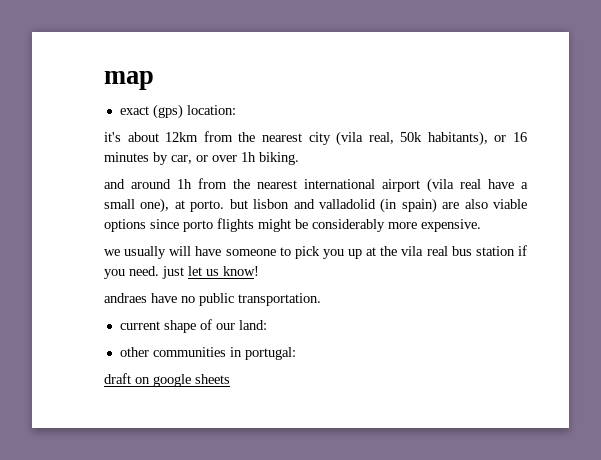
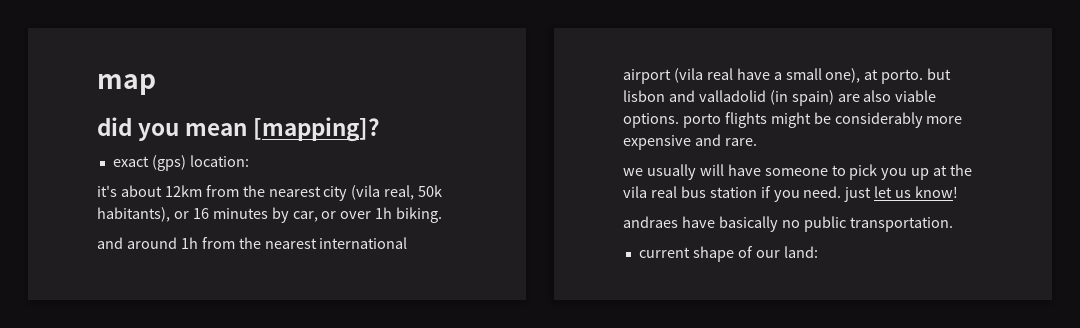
+ did you mean [mapping]?
- and around 1h from the nearest international airport (vila real have a small one), at porto. but lisbon and valladolid (in spain) are also viable options since porto flights might be considerably more expensive.
+ and around 1h from the nearest international airport (vila real have a small one), at porto. but lisbon and valladolid (in spain) are also viable options. porto flights might be considerably more expensive and rare.
- andraes have no public transportation.
+ andraes have basically no public transportation.
- other communities in portugal:
- draft on google sheets

